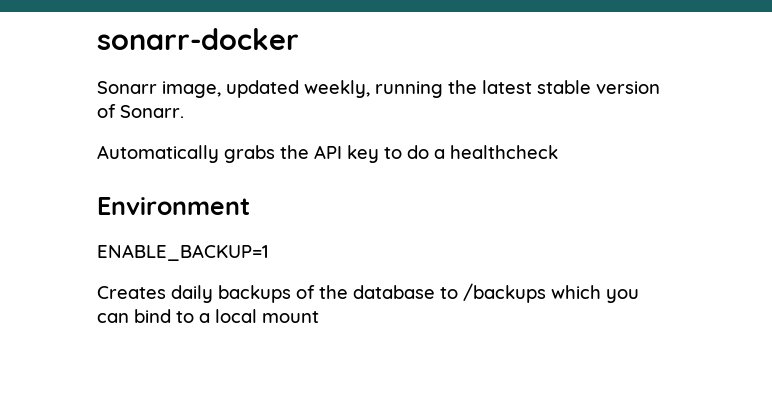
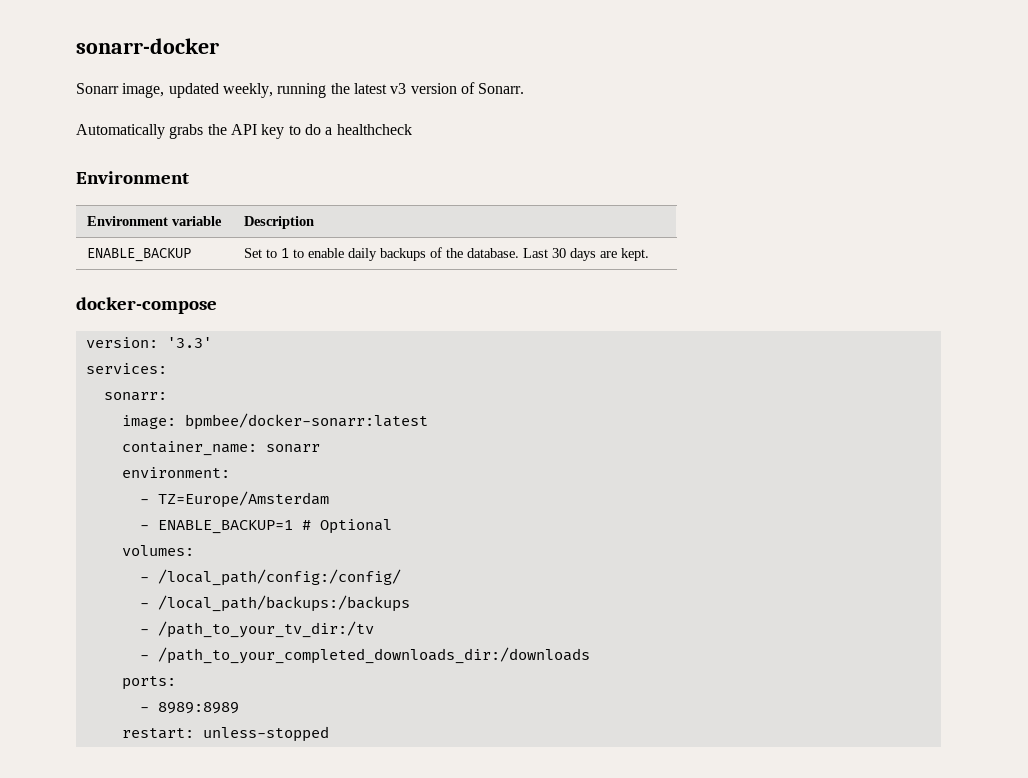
- Sonarr image, updated weekly, running the latest stable version of Sonarr.
+ Sonarr image, updated weekly, running the latest v3 version of Sonarr.
- ENABLE_BACKUP=1
- Creates daily backups of the database to /backups which you can bind to a local mount
+ Environment variable | Description
+ ENABLE_BACKUP | Set to 1 to enable daily backups of the database. Last 30 days are kept.
+ docker-compose
+ version: '3.3'
+ services:
+ sonarr:
+ image: bpmbee/docker-sonarr:latest
+ container_name: sonarr
+ environment:
+ - TZ=Europe/Amsterdam
+ - ENABLE_BACKUP=1 # Optional
+ volumes:
+ - /local_path/config:/config/
+ - /local_path/backups:/backups
+ - /path_to_your_tv_dir:/tv
+ - /path_to_your_completed_downloads_dir:/downloads
+ ports:
+ - 8989:8989
+ restart: unless-stopped

